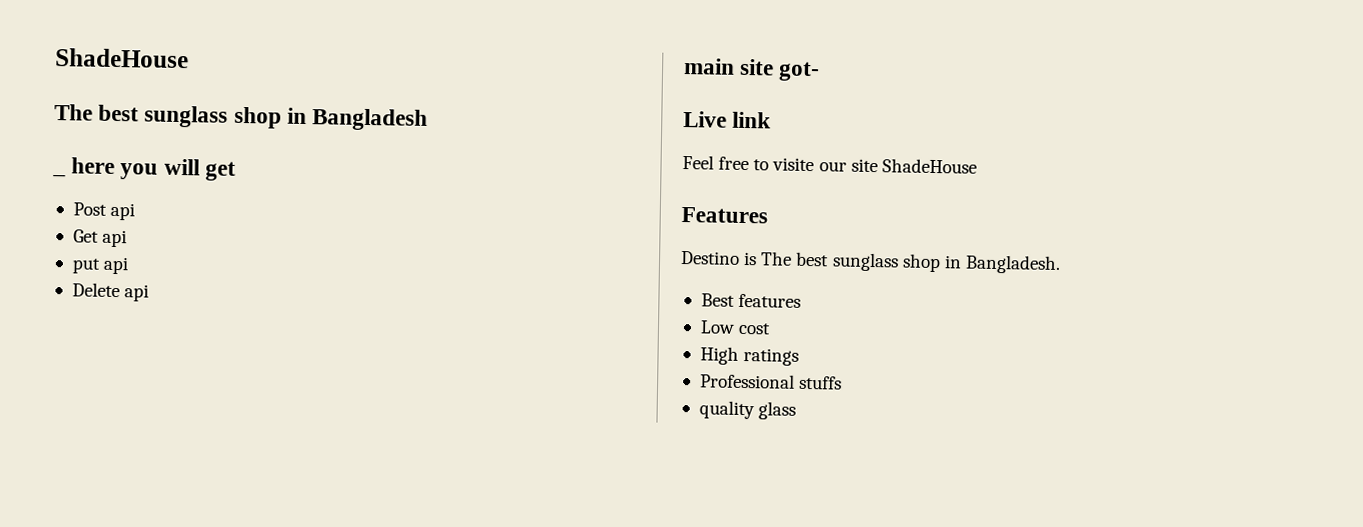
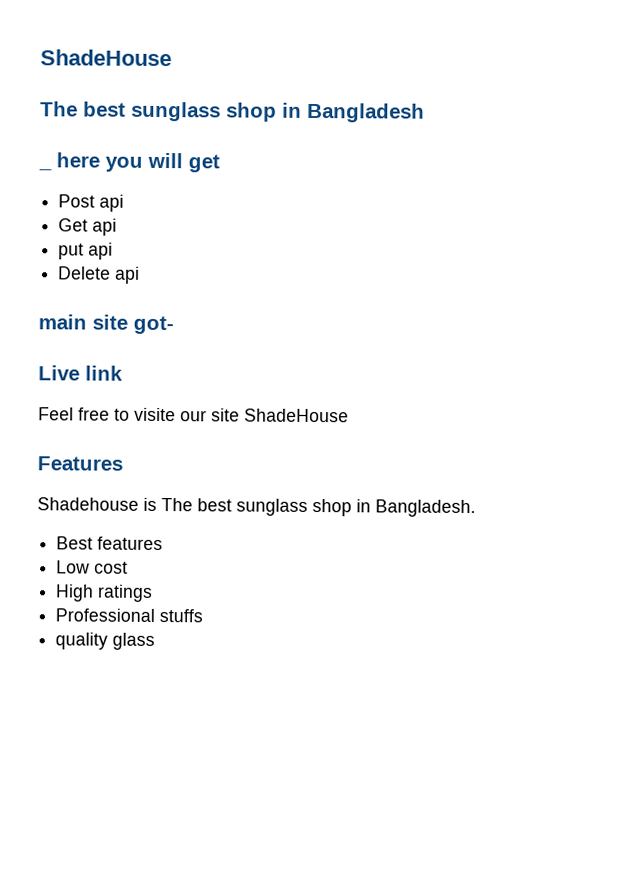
- Destino is The best sunglass shop in Bangladesh.
+ Shadehouse is The best sunglass shop in Bangladesh.

